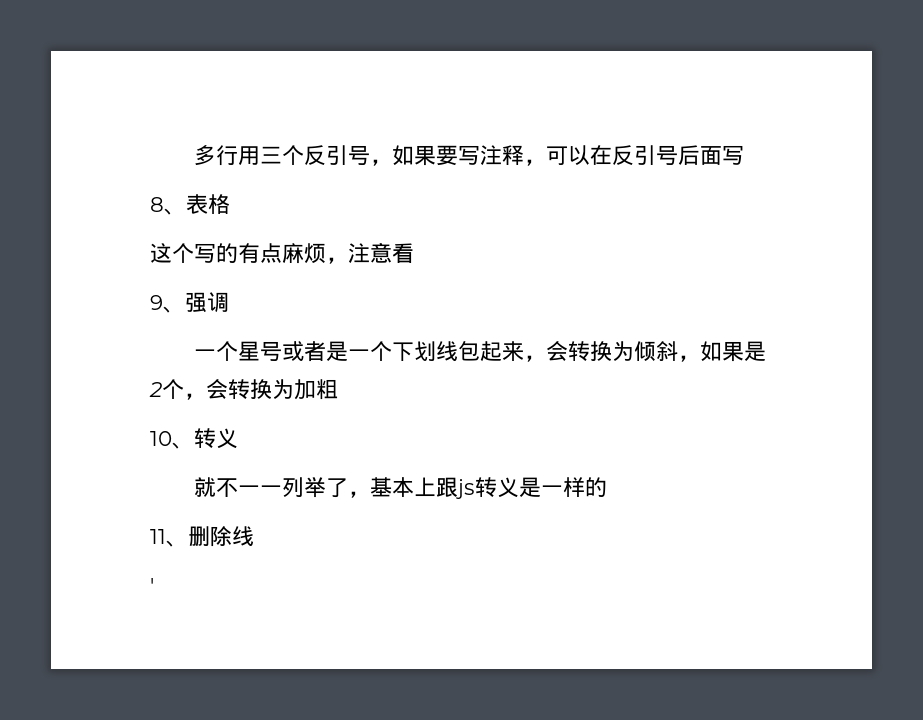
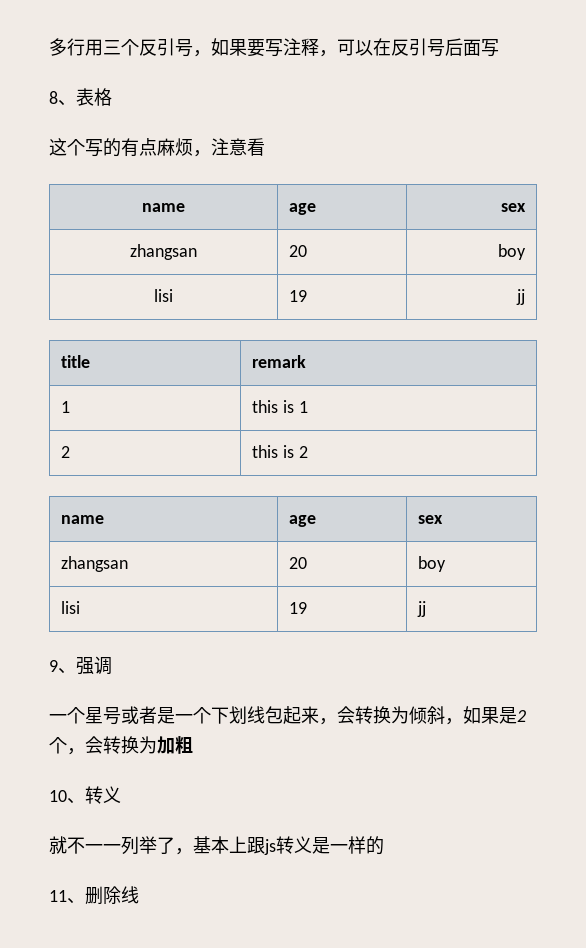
  这个写的有点麻烦，注意看
+ name | age | sex
+ zhangsan | 20 | boy
+ lisi | 19 | jj
+ title | remark
+ 1 | this is 1
+ 2 | this is 2
+ name | age | sex
+ zhangsan | 20 | boy
+ lisi | 19 | jj
- '

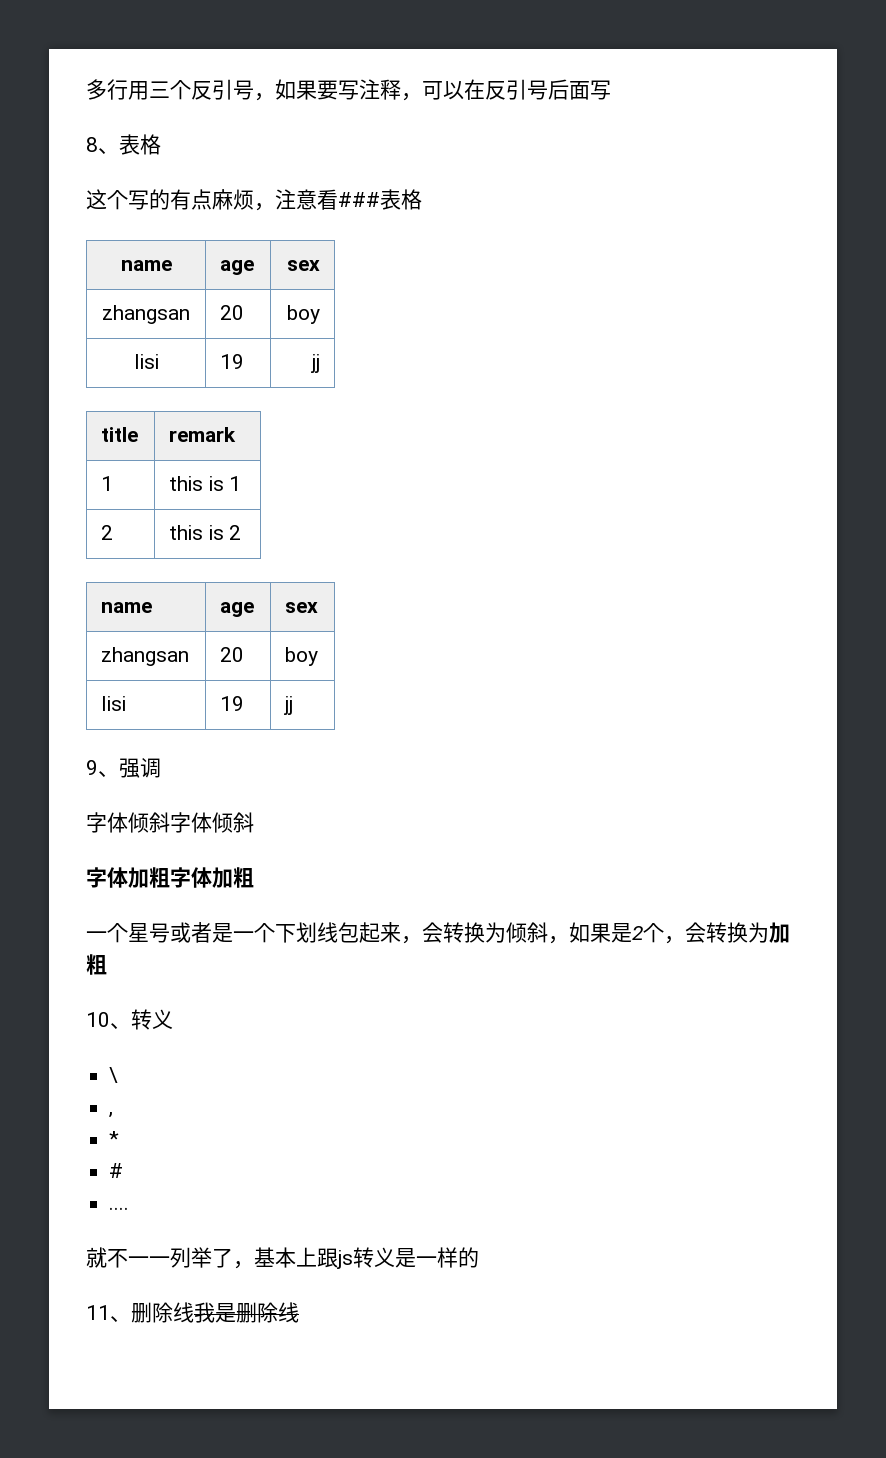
- 这个写的有点麻烦，注意看
+ 这个写的有点麻烦，注意看###表格
+ 字体倾斜字体倾斜
+ 字体加粗字体加粗
+ \
+ ,
+ *
+ #
+ ....
- 11、删除线
+ 11、删除线我是删除线

